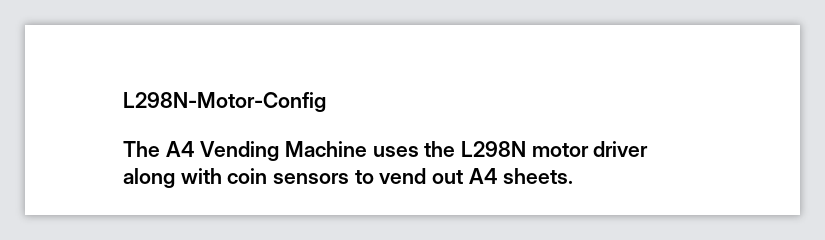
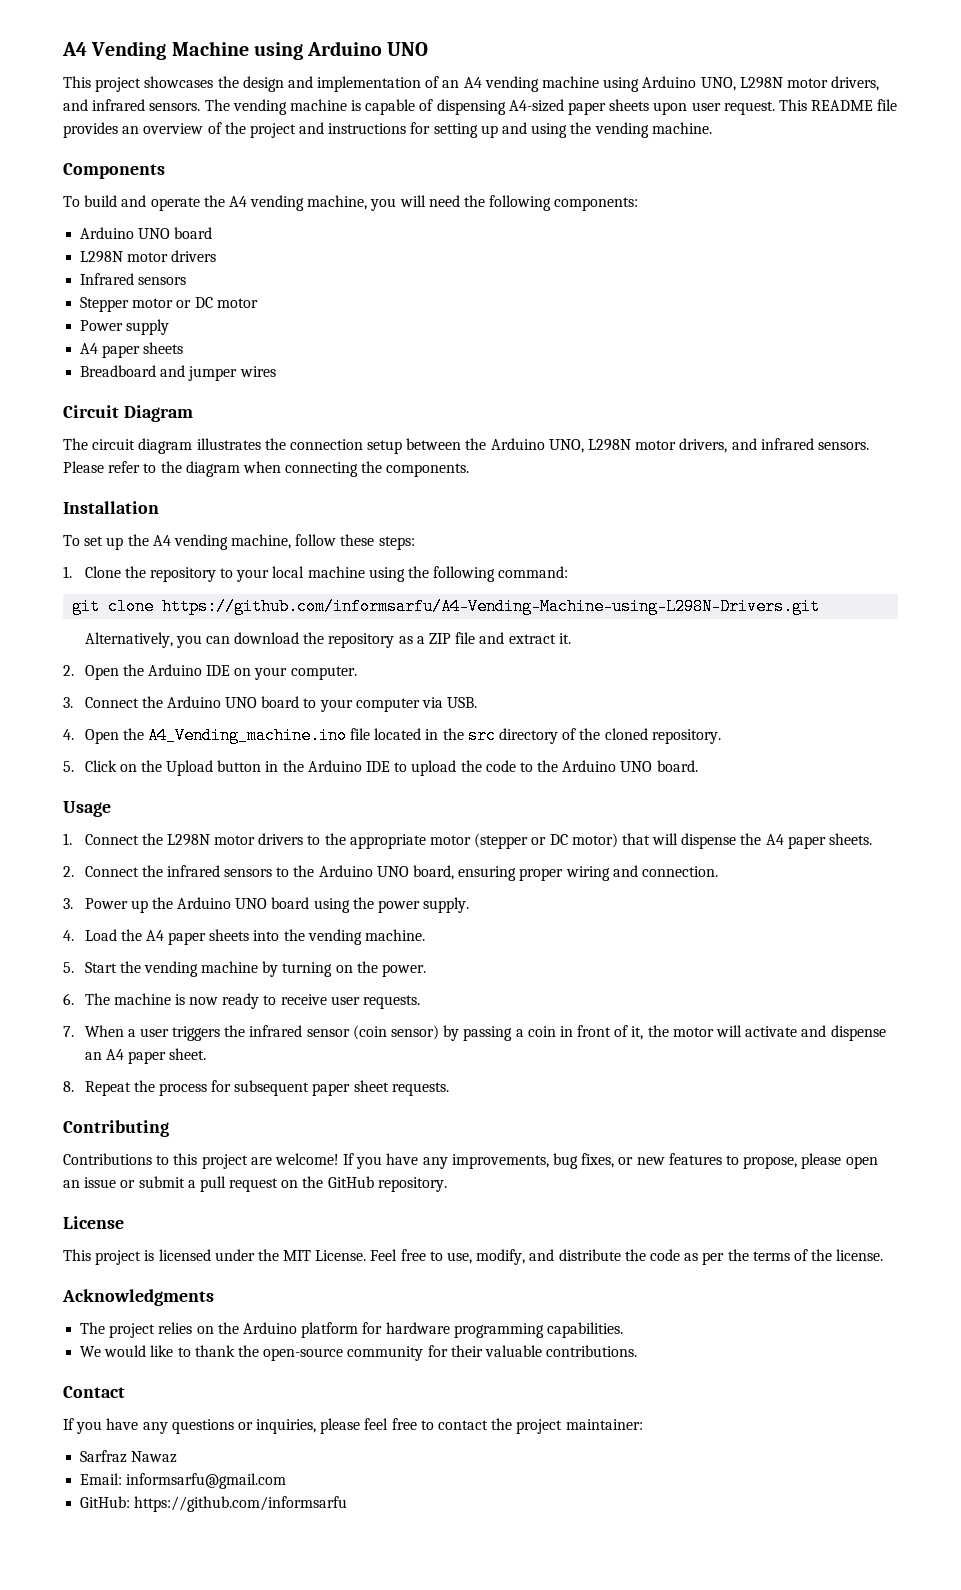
- L298N-Motor-Config
- The A4 Vending Machine uses the L298N motor driver along with coin sensors to vend out A4 sheets.
+ A4 Vending Machine using Arduino UNO
+ This project showcases the design and implementation of an A4 vending machine using Arduino UNO, L298N motor drivers, and infrared sensors. The vending machine is capable of dispensing A4-sized paper sheets upon user request. This README file provides an overview of the project and instructions for setting up and using the vending machine.
+ Components
+ To build and operate the A4 vending machine, you will need the following components:
+ Arduino UNO board
+ L298N motor drivers
+ Infrared sensors
+ Stepper motor or DC motor
+ Power supply
+ A4 paper sheets
+ Breadboard and jumper wires
+ Circuit Diagram
+ The circuit diagram illustrates the connection setup between the Arduino UNO, L298N motor drivers, and infrared sensors. Please refer to the diagram when connecting the components.
+ Installation
+ To set up the A4 vending machine, follow these steps:
+ 1. Clone the repository to your local machine using the following command:
+ git clone https://github.com/informsarfu/A4-Vending-Machine-using-L298N-Drivers.git
+ Alternatively, you can download the repository as a ZIP file and extract it.
+ 2. Open the Arduino IDE on your computer.
+ 3. Connect the Arduino UNO board to your computer via USB.
+ 4. Open the A4_Vending_machine.ino file located in the src directory of the cloned repository.
+ 5. Click on the Upload button in the Arduino IDE to upload the code to the Arduino UNO board.
+ Usage
+ 1. Connect the L298N motor drivers to the appropriate motor (stepper or DC motor) that will dispense the A4 paper sheets.
+ 2. Connect the infrared sensors to the Arduino UNO board, ensuring proper wiring and connection.
+ 3. Power up the Arduino UNO board using the power supply.
+ 4. Load the A4 paper sheets into the vending machine.
+ 5. Start the vending machine by turning on the power.
+ 6. The machine is now ready to receive user requests.
+ 7. When a user triggers the infrared sensor (coin sensor) by passing a coin in front of it, the motor will activate and dispense an A4 paper sheet.
+ 8. Repeat the process for subsequent paper sheet requests.
+ Contributing
+ Contributions to this project are welcome! If you have any improvements, bug fixes, or new features to propose, please open an issue or submit a pull request on the GitHub repository.
+ License
+ This project is licensed under the MIT License. Feel free to use, modify, and distribute the code as per the terms of the license.
+ Acknowledgments
+ The project relies on the Arduino platform for hardware programming capabilities.
+ We would like to thank the open-source community for their valuable contributions.
+ Contact
+ If you have any questions or inquiries, please feel free to contact the project maintainer:
+ Sarfraz Nawaz
+ Email: informsarfu@gmail.com
+ GitHub: https://github.com/informsarfu

